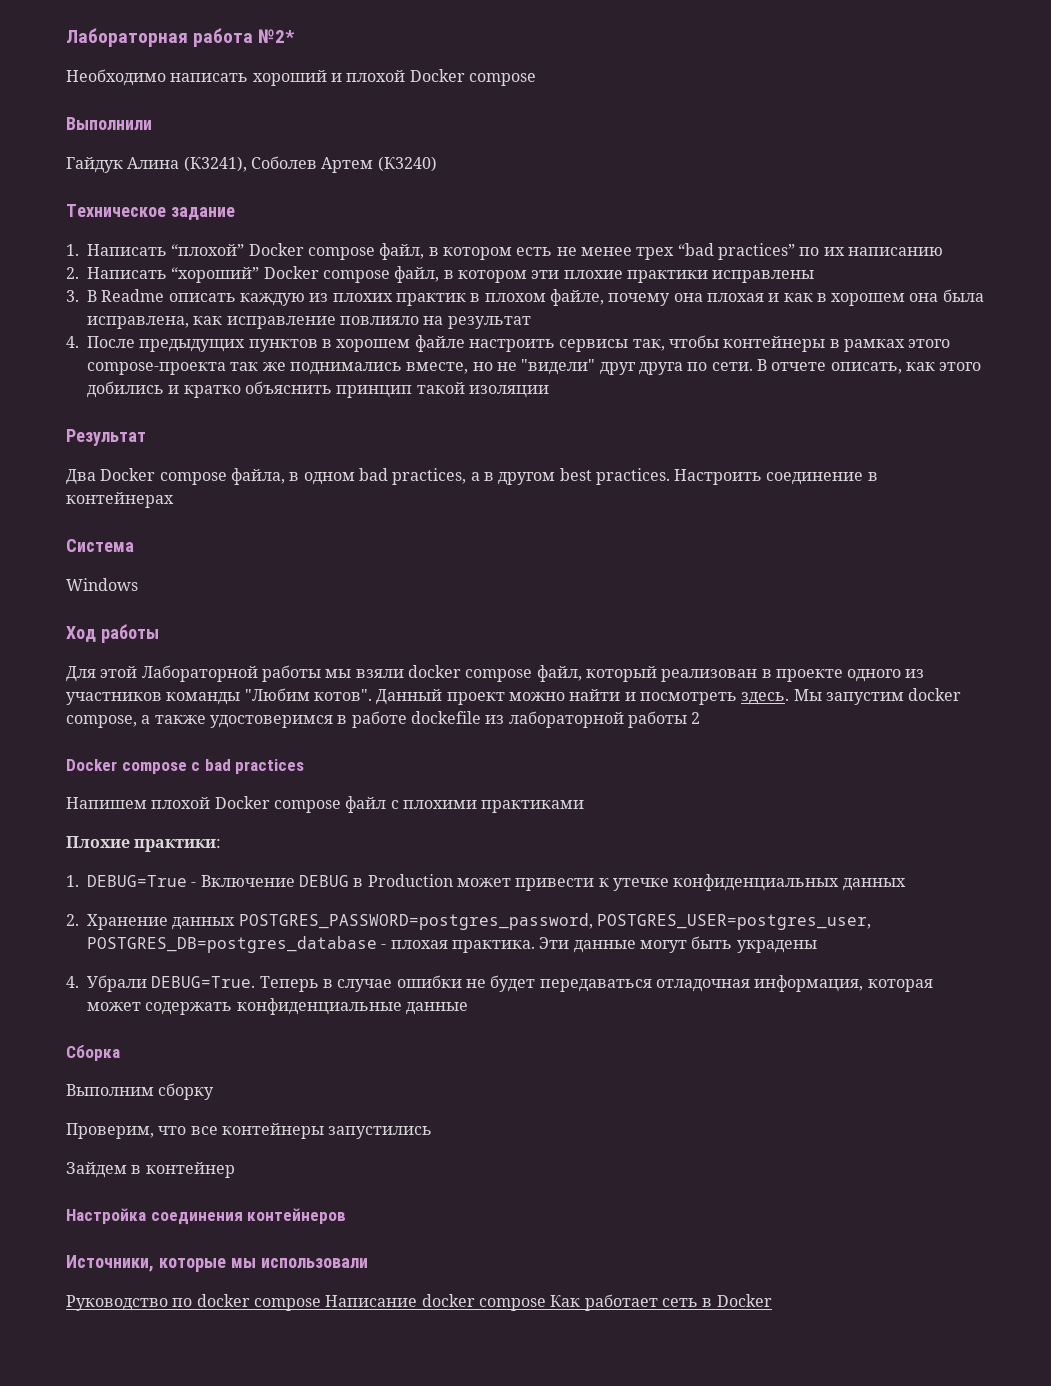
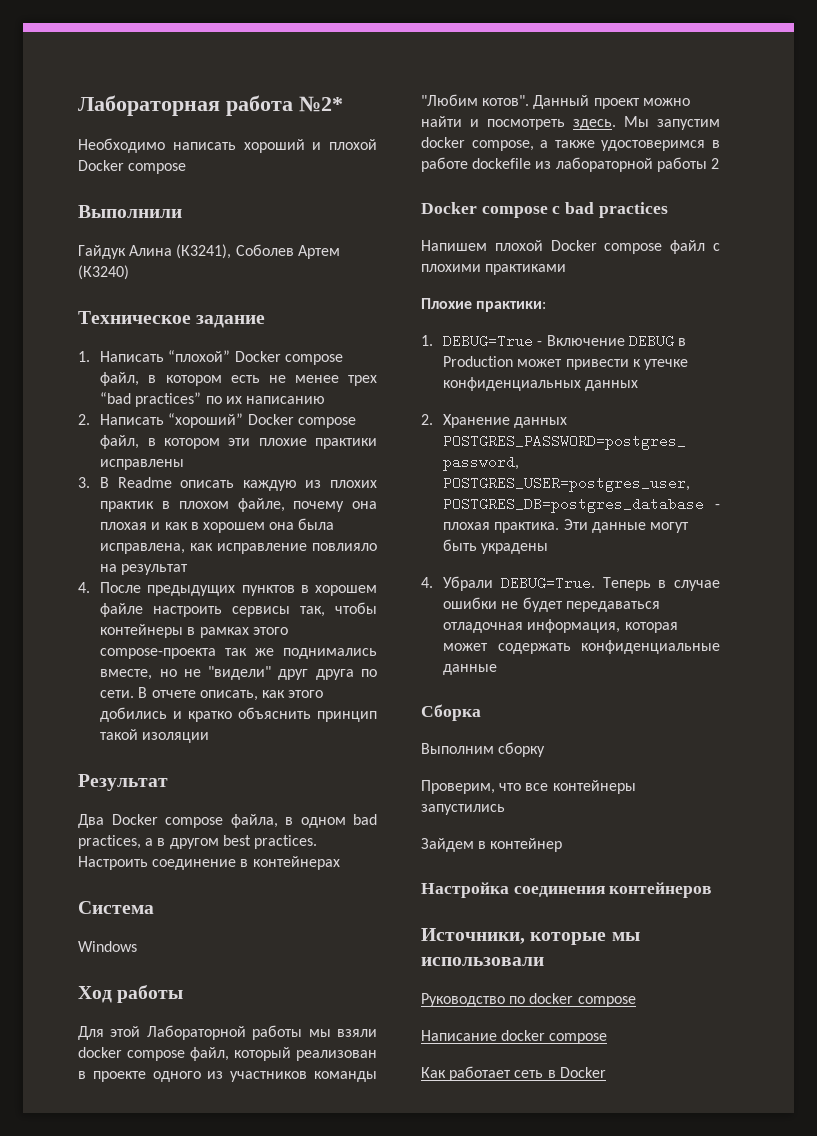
- Руководство по docker compose Написание docker compose Как работает сеть в Docker
+ Руководство по docker compose
+ Написание docker compose
+ Как работает сеть в Docker

